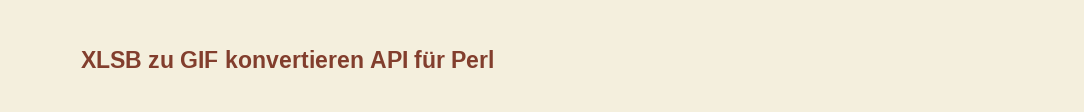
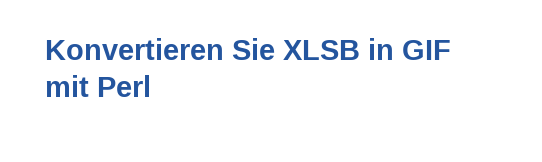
- XLSB zu GIF konvertieren API für Perl
+ Konvertieren Sie XLSB in GIF mit Perl

